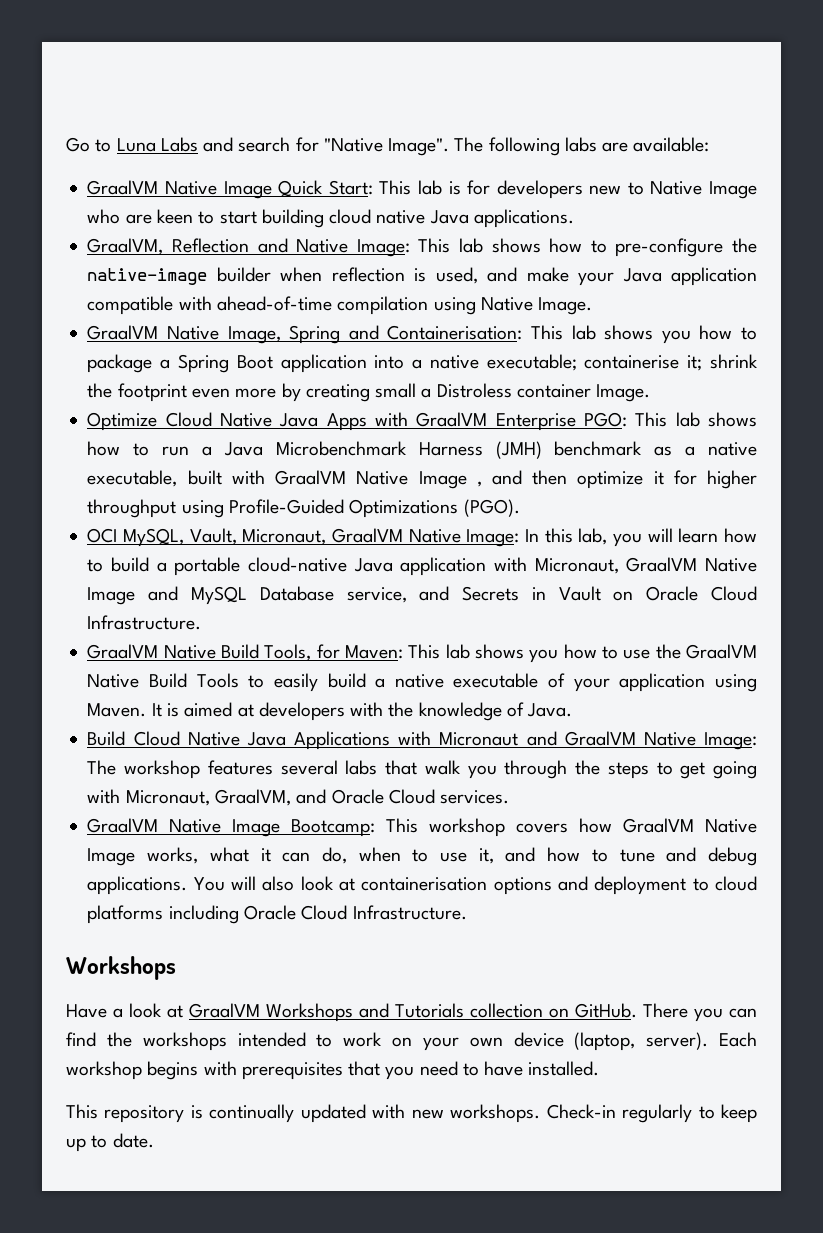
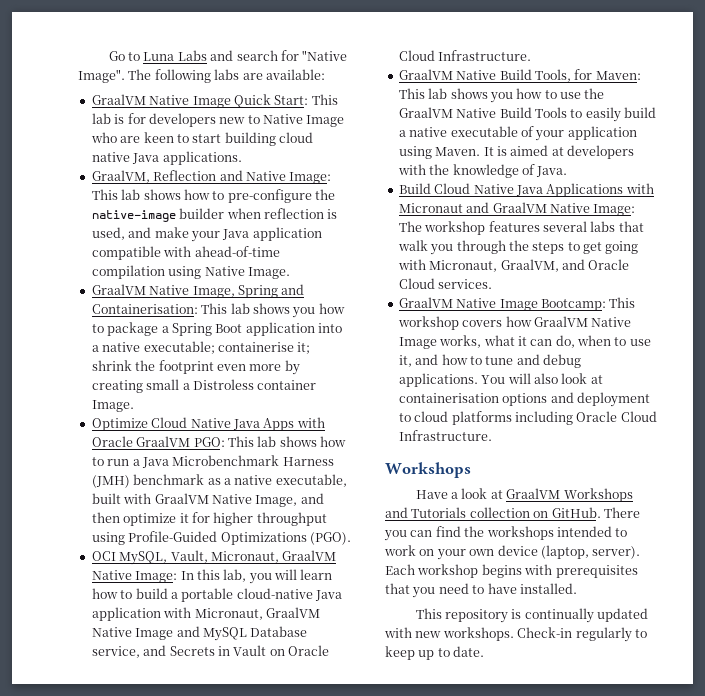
- Optimize Cloud Native Java Apps with GraalVM Enterprise PGO: This lab shows how to run a Java Microbenchmark Harness (JMH) benchmark as a native executable, built with GraalVM Native Image , and then optimize it for higher throughput using Profile-Guided Optimizations (PGO).
+ Optimize Cloud Native Java Apps with Oracle GraalVM PGO: This lab shows how to run a Java Microbenchmark Harness (JMH) benchmark as a native executable, built with GraalVM Native Image, and then optimize it for higher throughput using Profile-Guided Optimizations (PGO).

